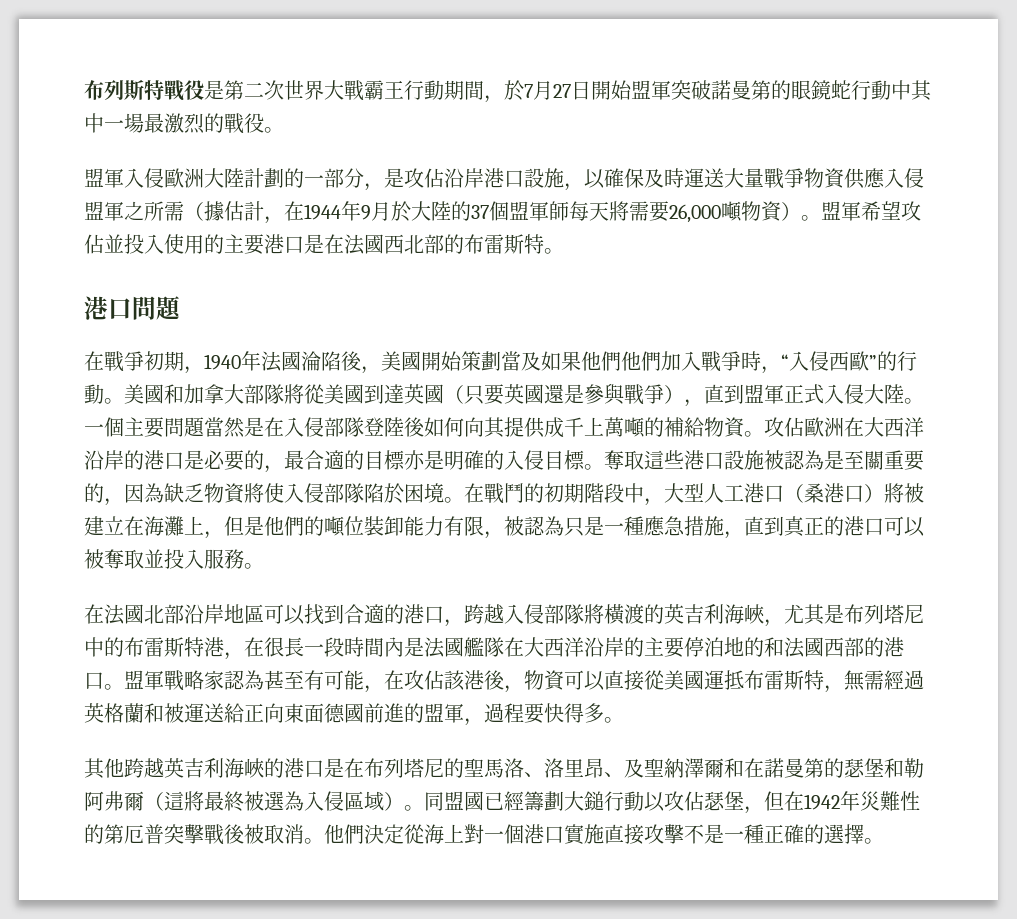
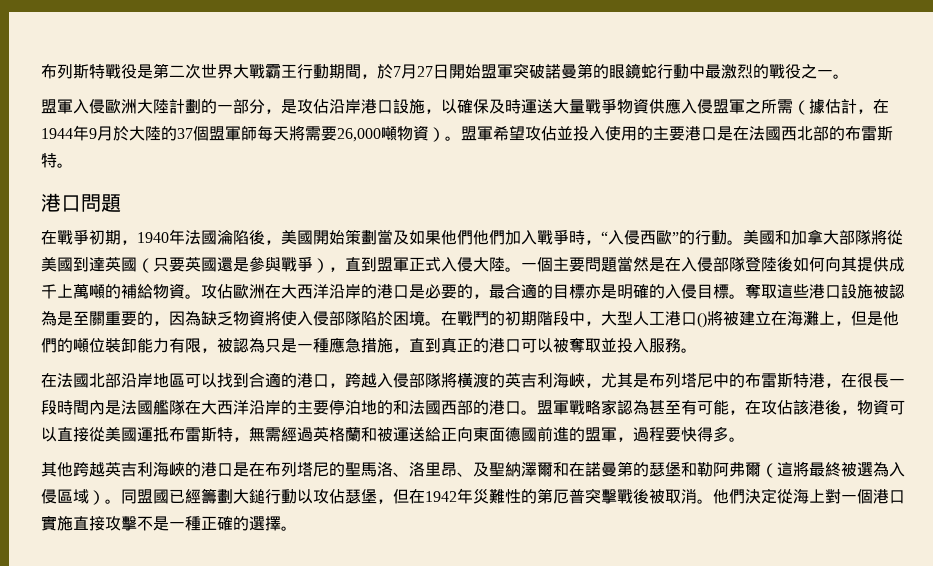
- 布列斯特戰役是第二次世界大戰霸王行動期間，於7月27日開始盟軍突破諾曼第的眼鏡蛇行動中其中一場最激烈的戰役。
+ 布列斯特戰役是第二次世界大戰霸王行動期間，於7月27日開始盟軍突破諾曼第的眼鏡蛇行動中最激烈的戰役之一。
- 在戰鬥的初期階段中，大型人工港口（桑港口）將被建立在海灘上，但是他們的噸位裝卸能力有限，被認為只是一種應急措施，直到真正的港口可以被奪取並投入服務。
+ 在戰鬥的初期階段中，大型人工港口()將被建立在海灘上，但是他們的噸位裝卸能力有限，被認為只是一種應急措施，直到真正的港口可以被奪取並投入服務。

